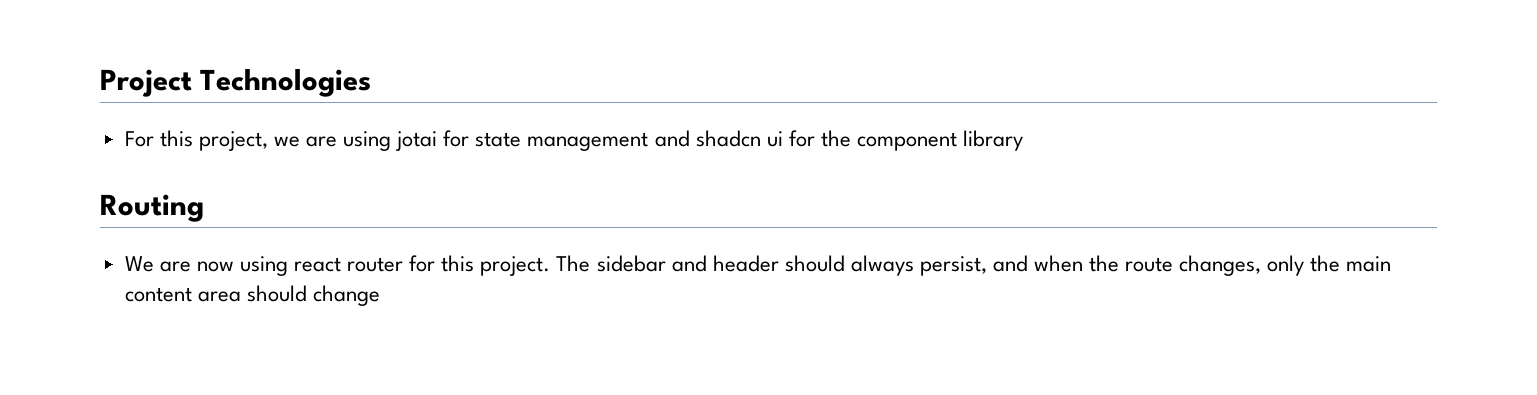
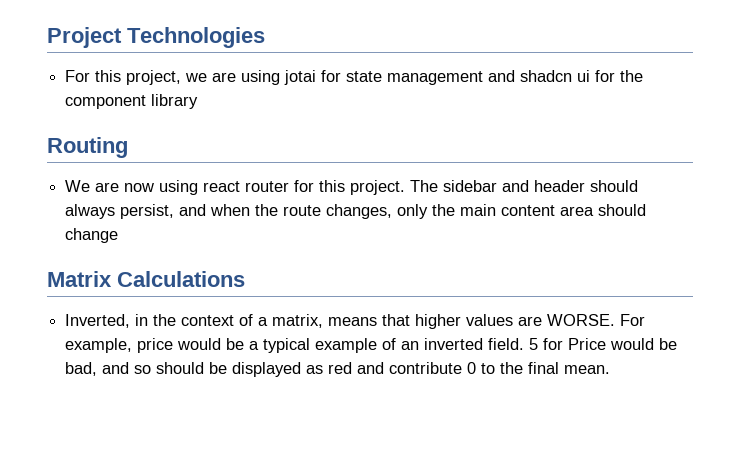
+ Matrix Calculations
+ Inverted, in the context of a matrix, means that higher values are WORSE. For example, price would be a typical example of an inverted field. 5 for Price would be bad, and so should be displayed as red and contribute 0 to the final mean.

